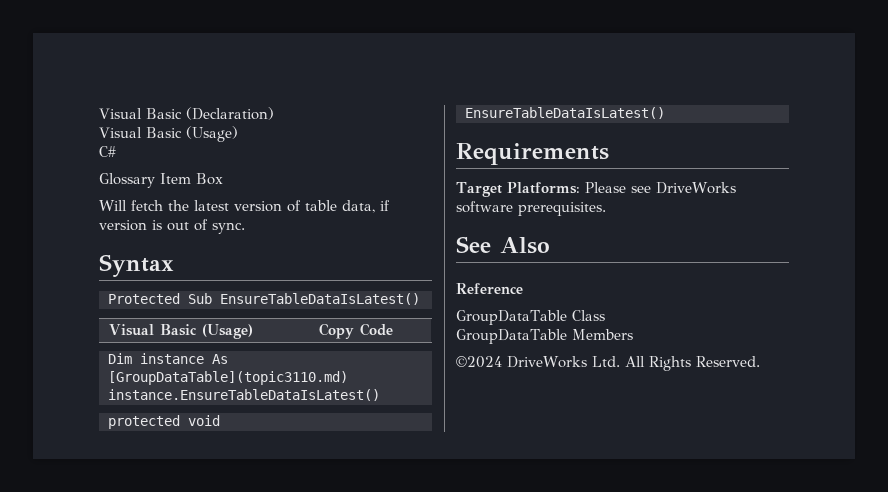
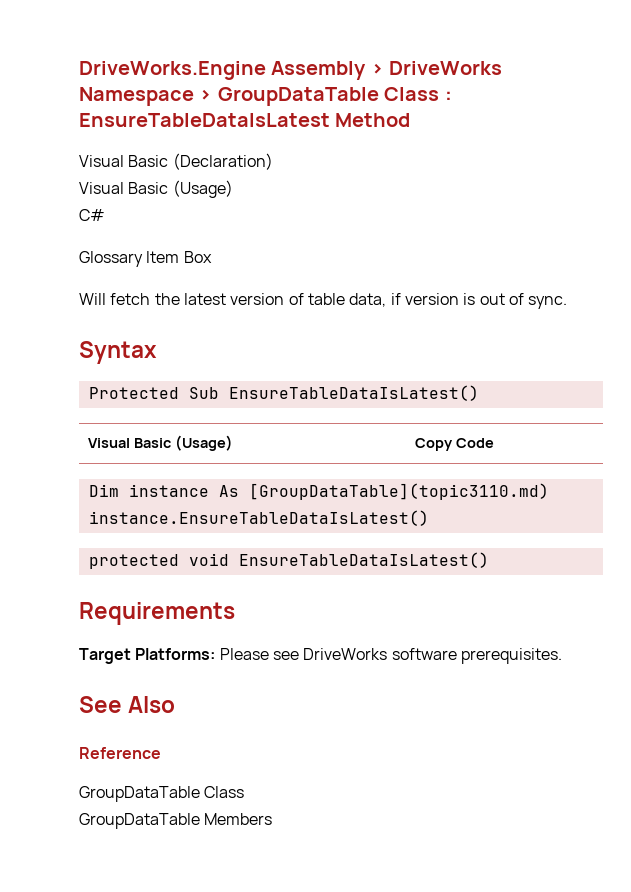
+ DriveWorks.Engine Assembly > DriveWorks Namespace > GroupDataTable Class : EnsureTableDataIsLatest Method
- ©2024 DriveWorks Ltd. All Rights Reserved.

